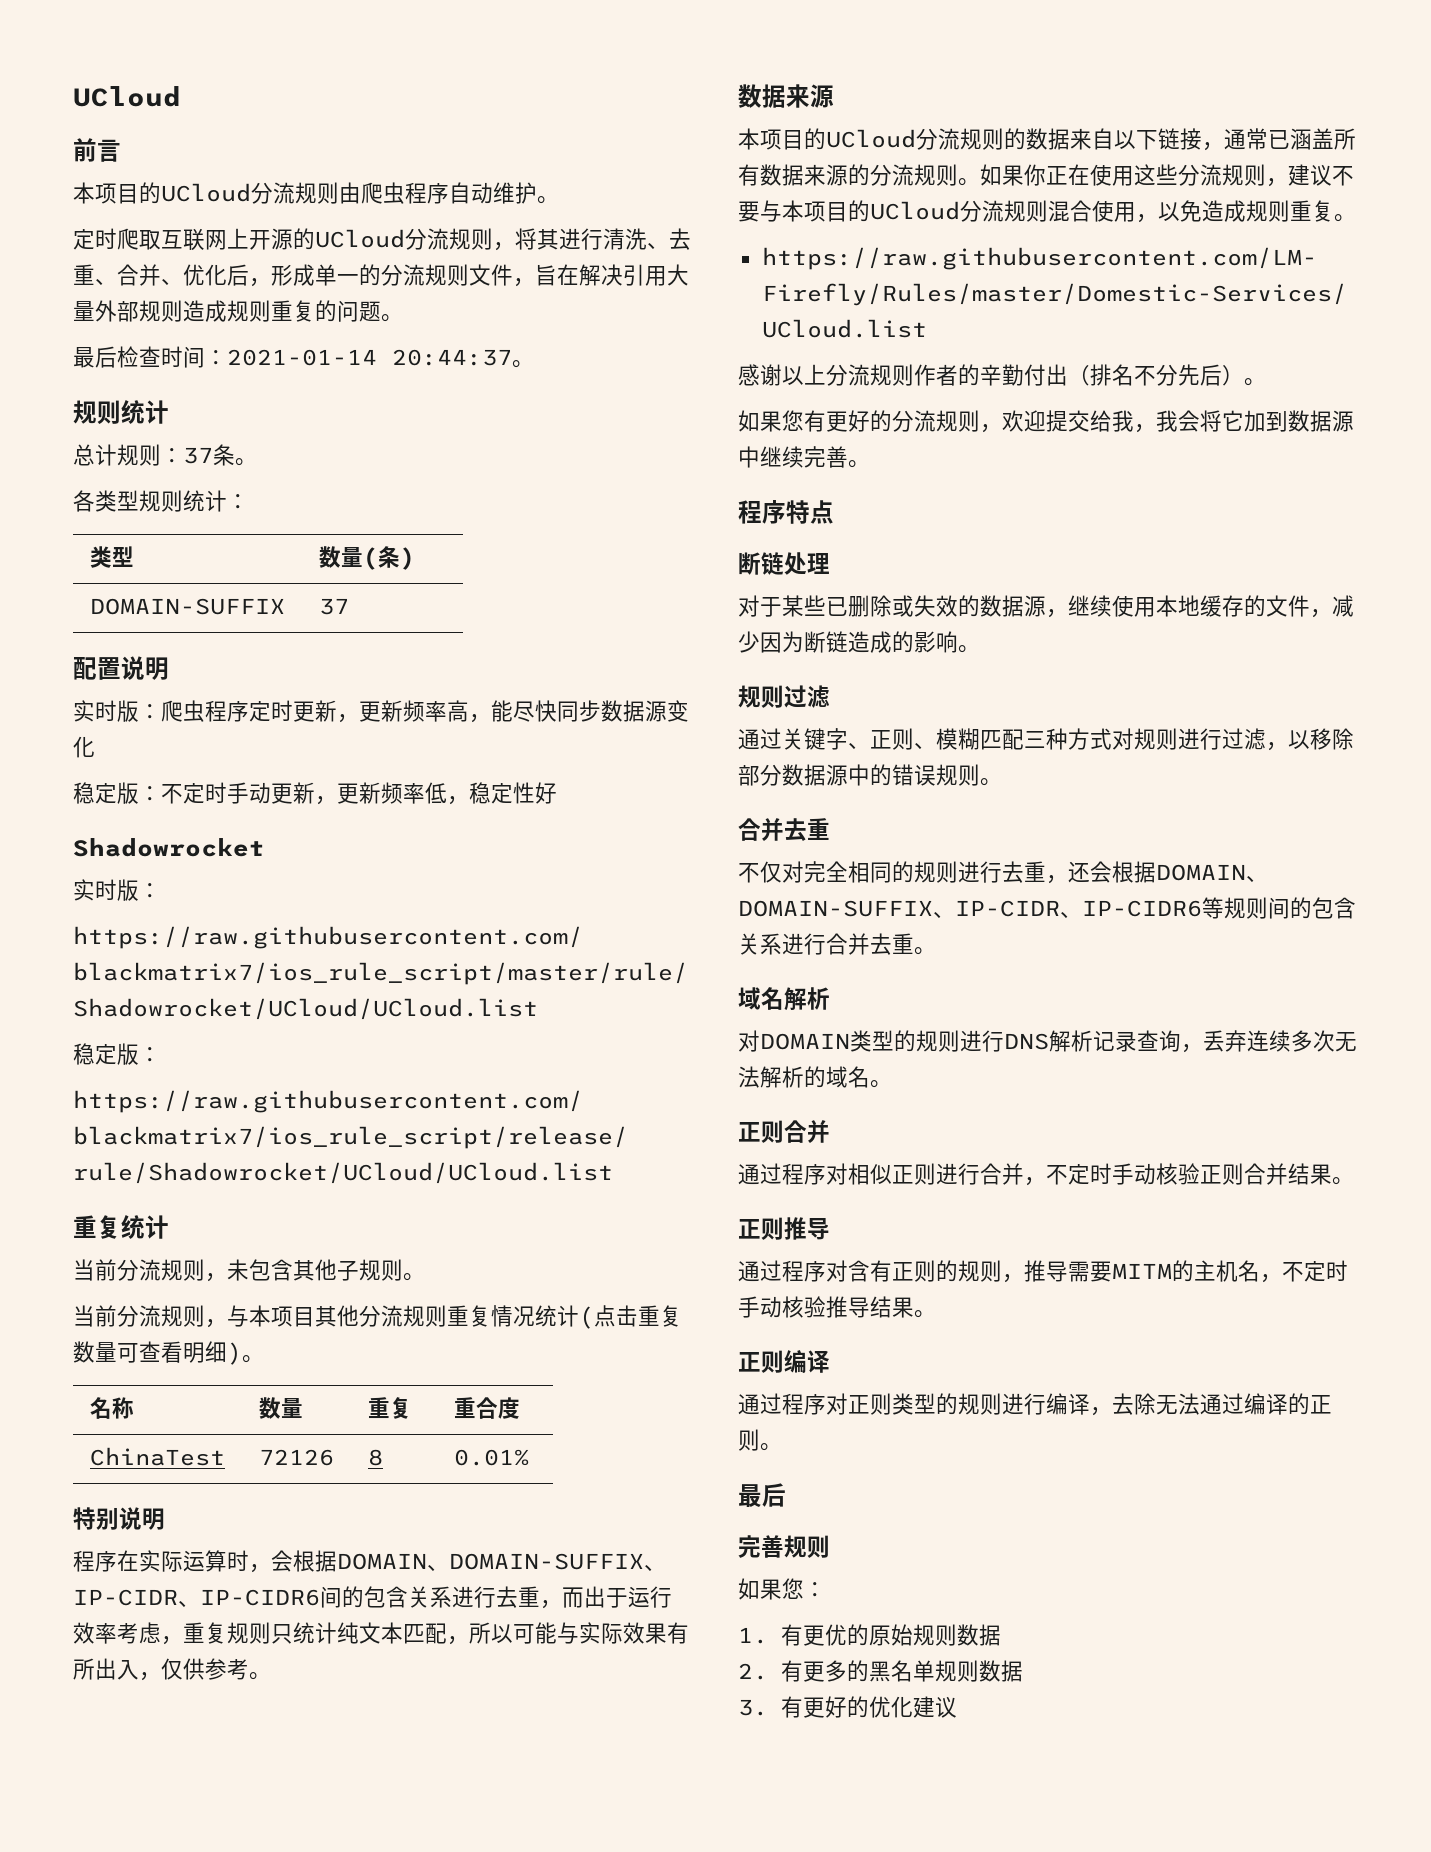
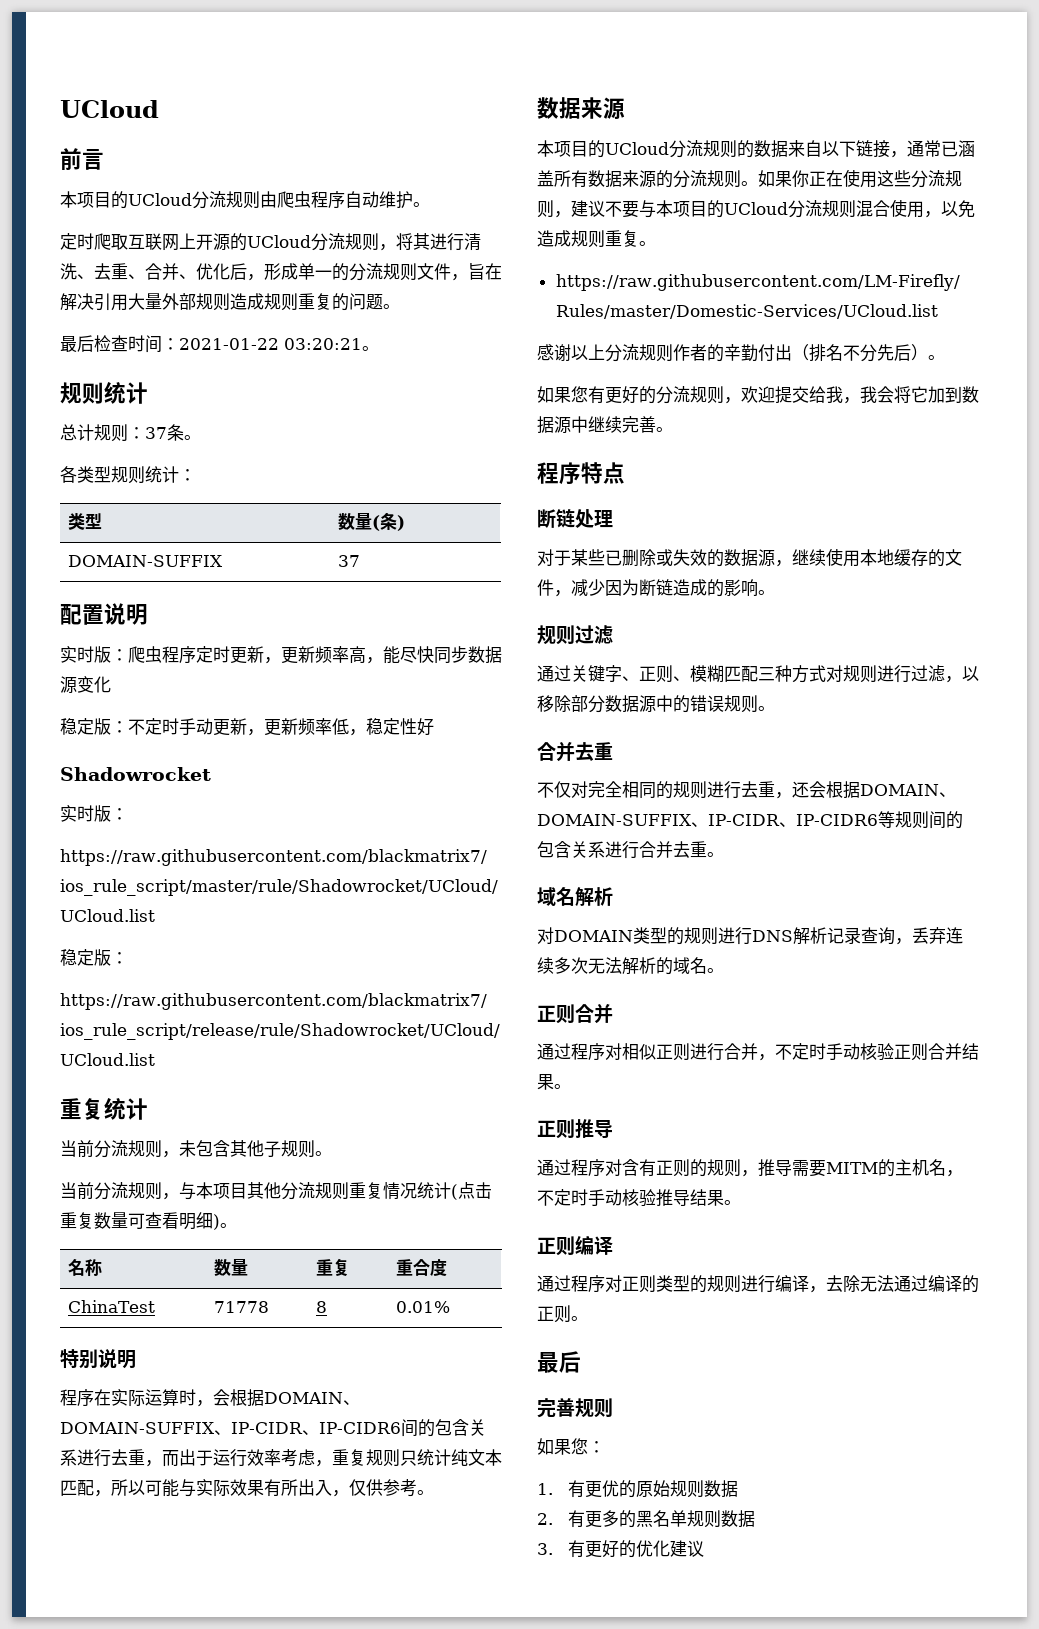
- 最后检查时间：2021-01-14 20:44:37。
+ 最后检查时间：2021-01-22 03:20:21。
- ChinaTest | 72126 | 8 | 0.01%
+ ChinaTest | 71778 | 8 | 0.01%

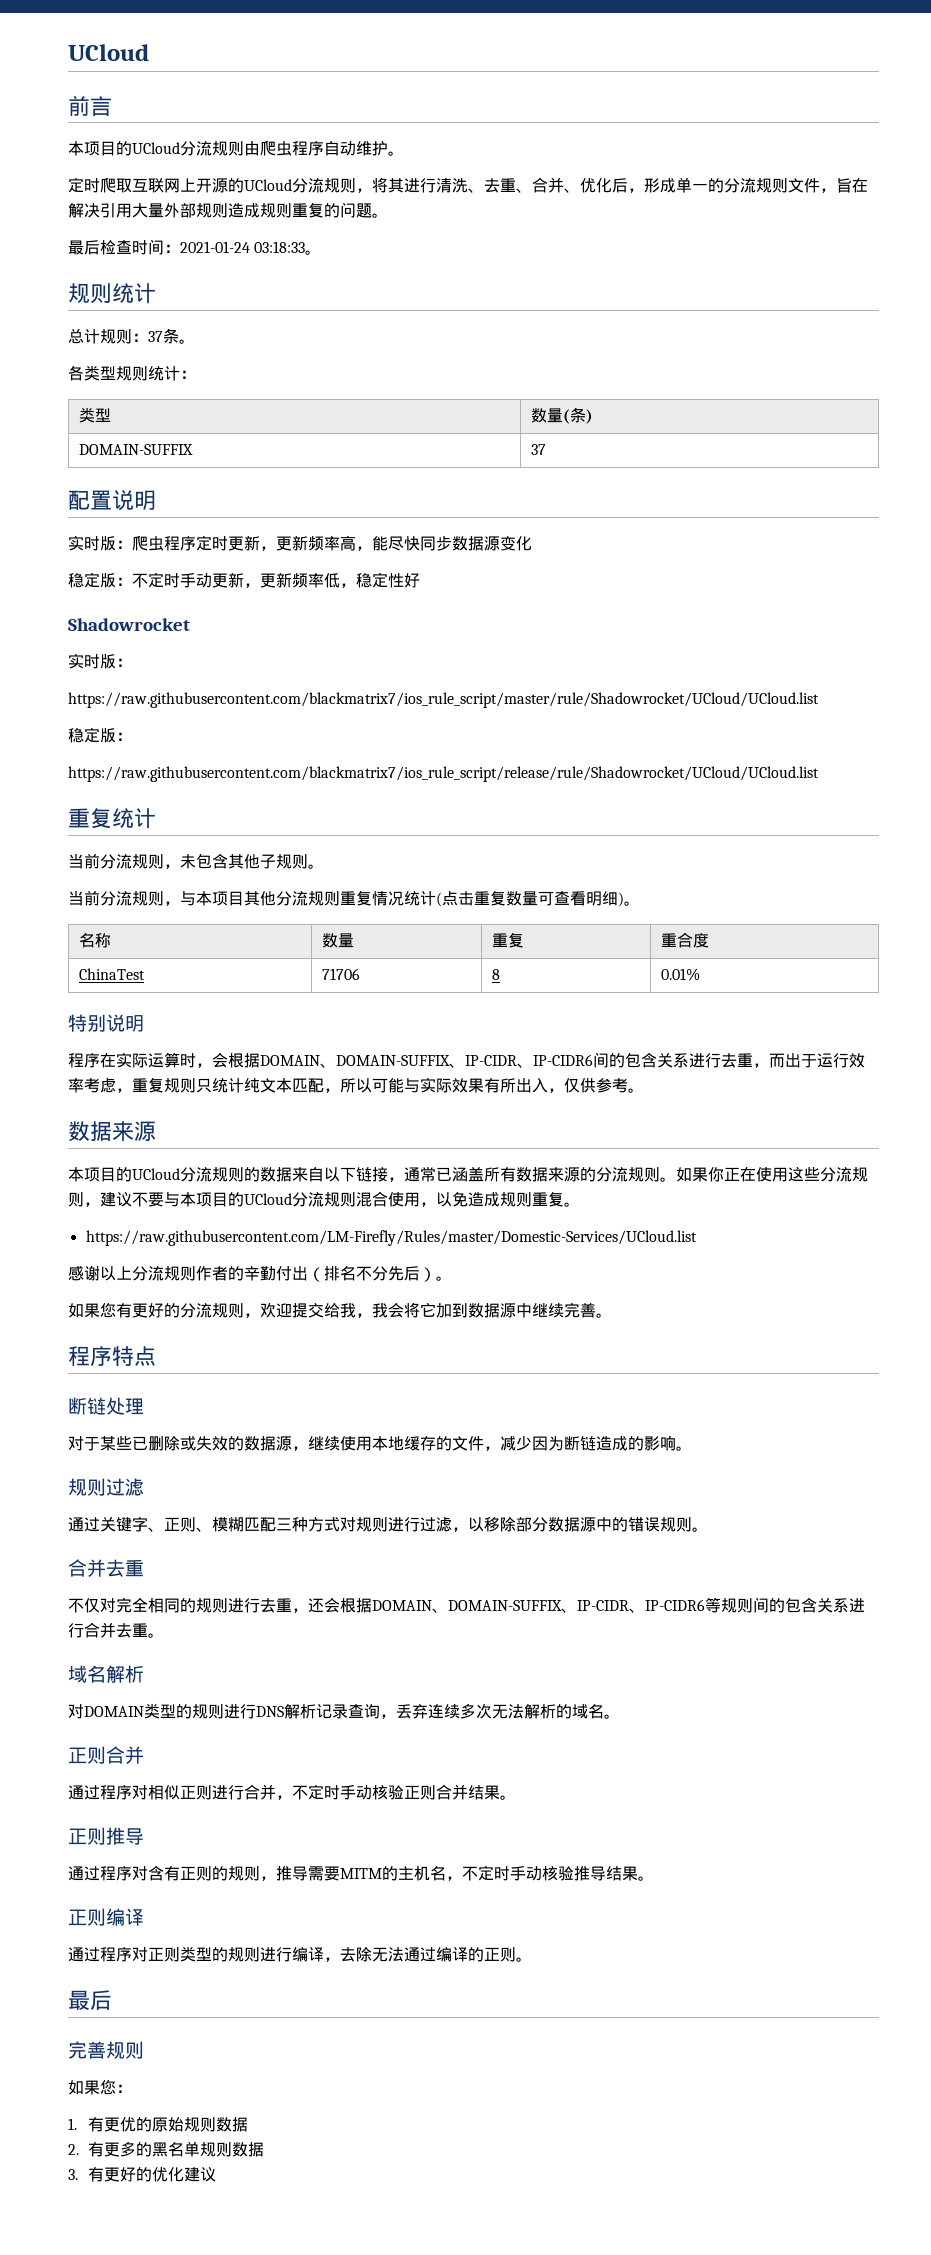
- 最后检查时间：2021-01-22 03:20:21。
+ 最后检查时间：2021-01-24 03:18:33。
- ChinaTest | 71778 | 8 | 0.01%
+ ChinaTest | 71706 | 8 | 0.01%

